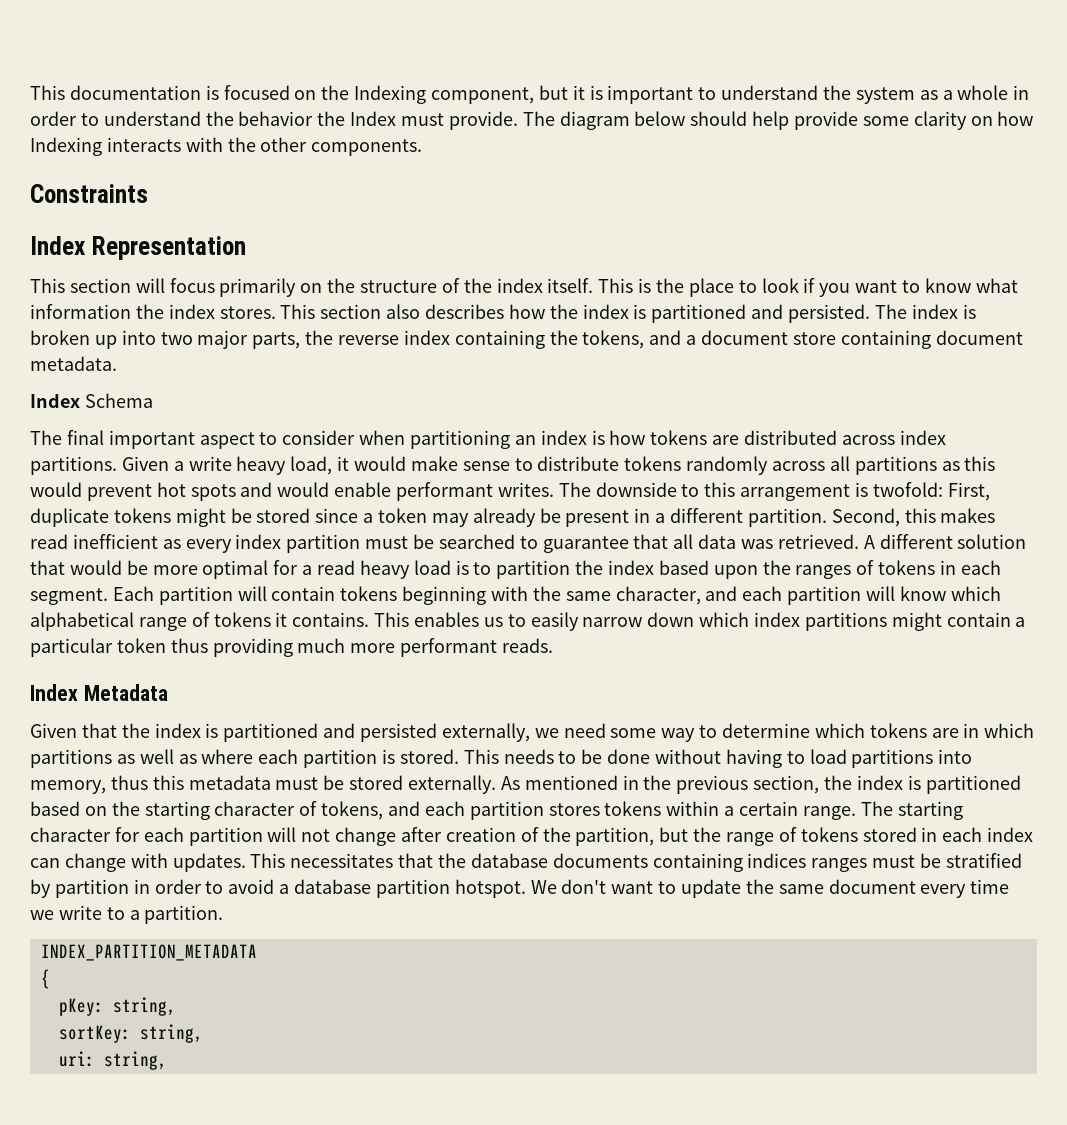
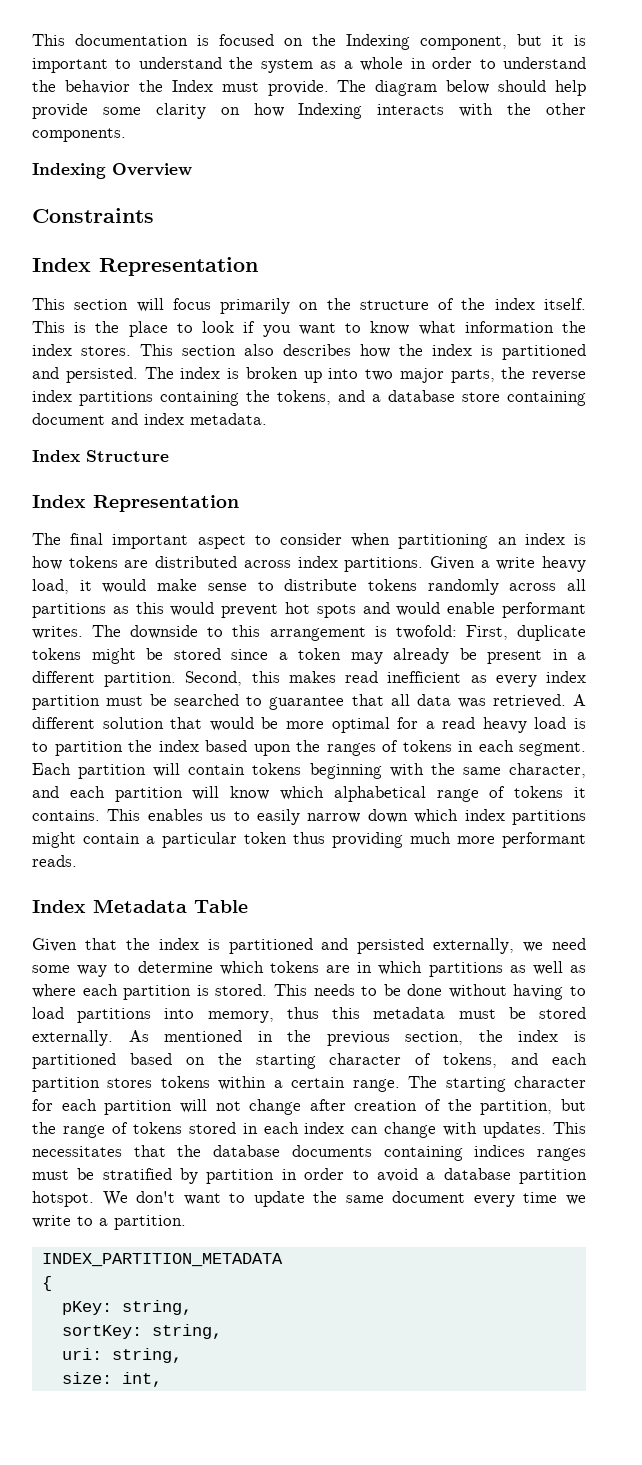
+ Indexing Overview
- The index is broken up into two major parts, the reverse index containing the tokens, and a document store containing document metadata.
+ The index is broken up into two major parts, the reverse index partitions containing the tokens, and a database store containing document and index metadata.
- Index Schema
+ Index Structure
+ Index Representation
- Index Metadata
+ Index Metadata Table
+ size: int,

